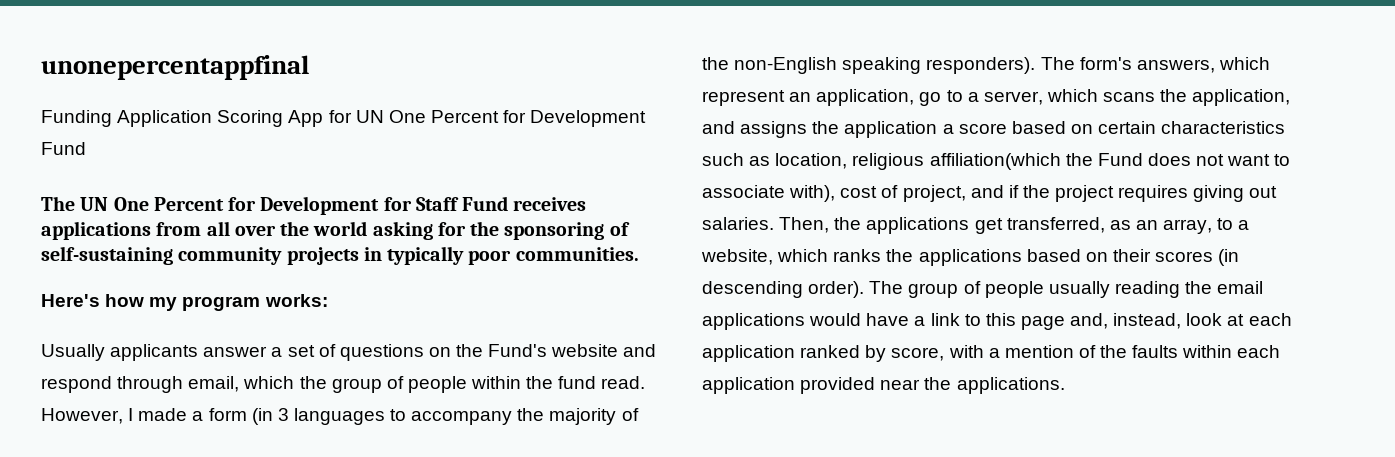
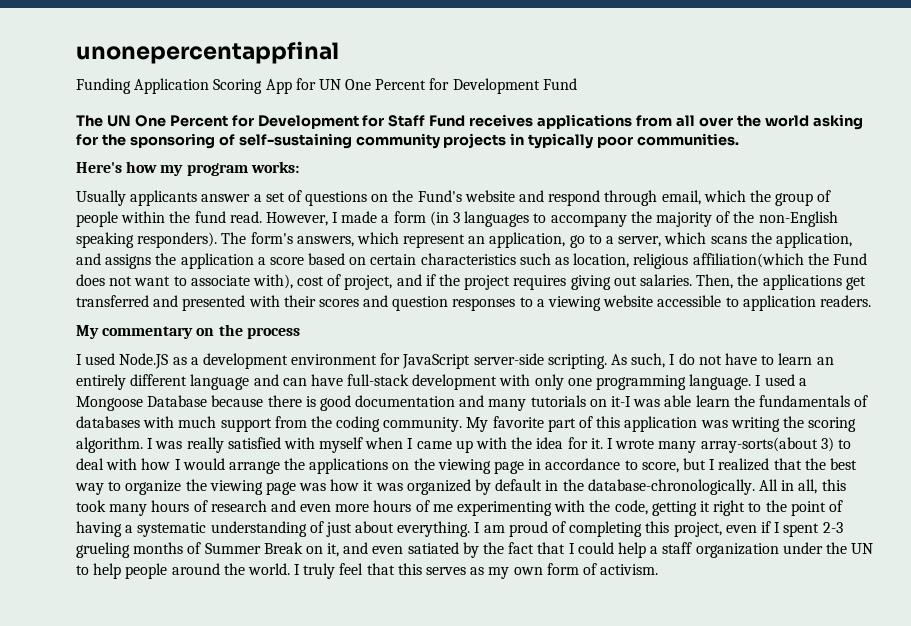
- Then, the applications get transferred, as an array, to a website, which ranks the applications based on their scores (in descending order). The group of people usually reading the email applications would have a link to this page and, instead, look at each application ranked by score, with a mention of the faults within each application provided near the applications.
+ Then, the applications get transferred and presented with their scores and question responses to a viewing website accessible to application readers.
+ My commentary on the process
+ I used Node.JS as a development environment for JavaScript server-side scripting. As such, I do not have to learn an entirely different language and can have full-stack development with only one programming language. I used a Mongoose Database because there is good documentation and many tutorials on it-I was able learn the fundamentals of databases with much support from the coding community. My favorite part of this application was writing the scoring algorithm. I was really satisfied with myself when I came up with the idea for it. I wrote many array-sorts(about 3) to deal with how I would arrange the applications on the viewing page in accordance to score, but I realized that the best way to organize the viewing page was how it was organized by default in the database-chronologically. All in all, this took many hours of research and even more hours of me experimenting with the code, getting it right to the point of having a systematic understanding of just about everything. I am proud of completing this project, even if I spent 2-3 grueling months of Summer Break on it, and even satiated by the fact that I could help a staff organization under the UN to help people around the world. I truly feel that this serves as my own form of activism.

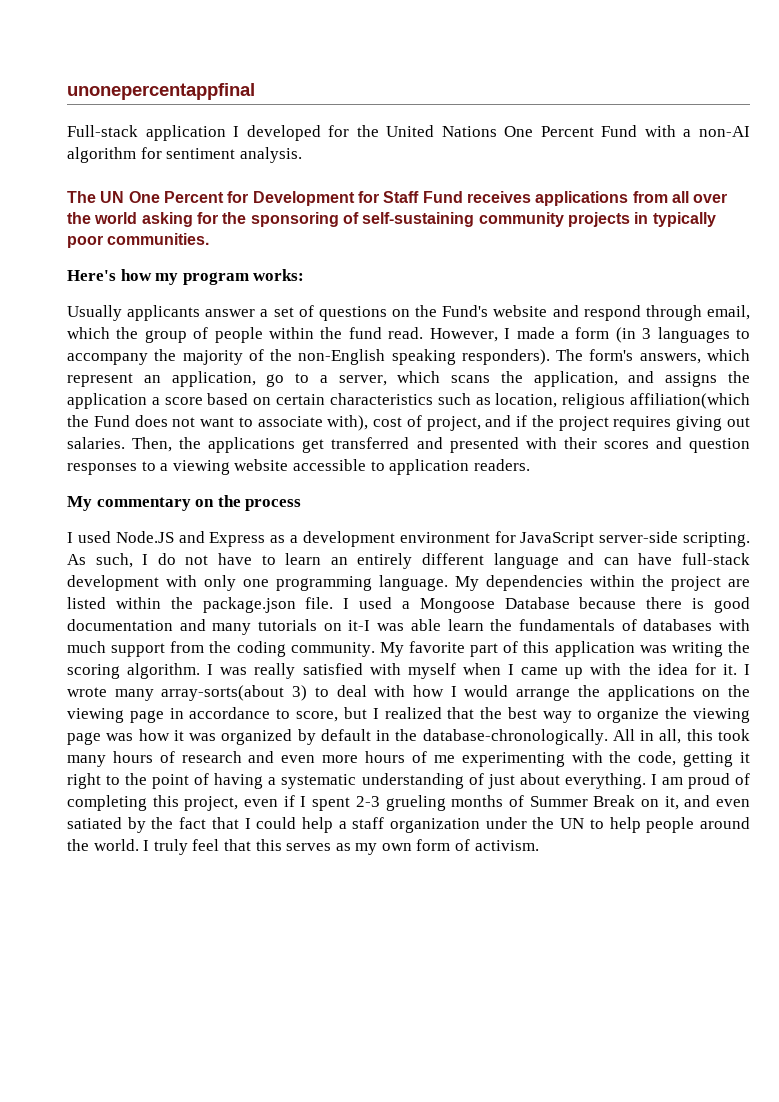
- Funding Application Scoring App for UN One Percent for Development Fund
+ Full-stack application I developed for the United Nations One Percent Fund with a non-AI algorithm for sentiment analysis.
- I used Node.JS as a development environment for JavaScript server-side scripting.
+ I used Node.JS and Express as a development environment for JavaScript server-side scripting.
+ My dependencies within the project are listed within the package.json file.

